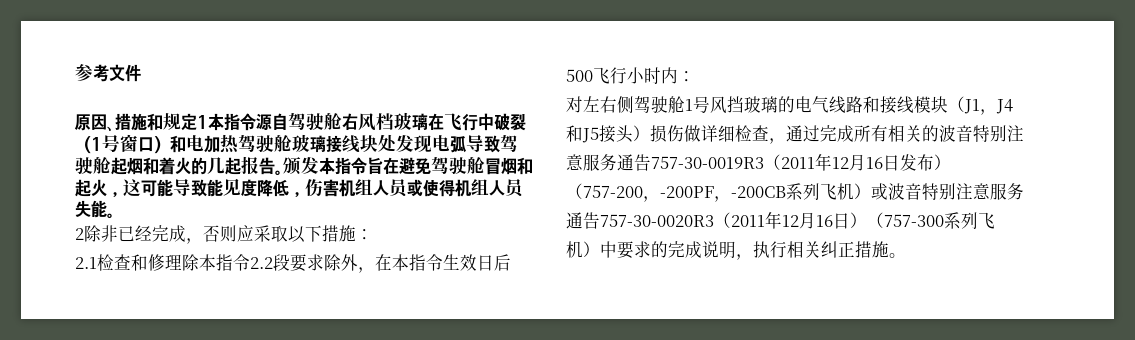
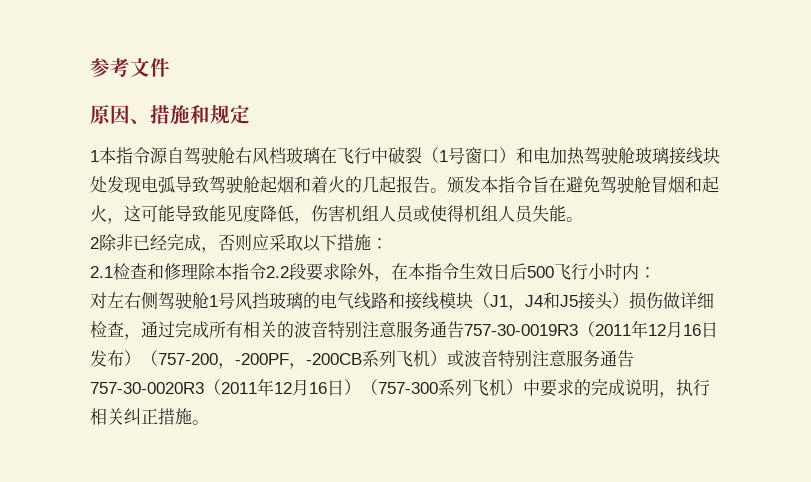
- 原因、措施和规定1本指令源自驾驶舱右风档玻璃在飞行中破裂（1号窗口）和电加热驾驶舱玻璃接线块处发现电弧导致驾驶舱起烟和着火的几起报告。
+ 原因、措施和规定
+ 1本指令源自驾驶舱右风档玻璃在飞行中破裂（1号窗口）和电加热驾驶舱玻璃接线块处发现电弧导致驾驶舱起烟和着火的几起报告。

